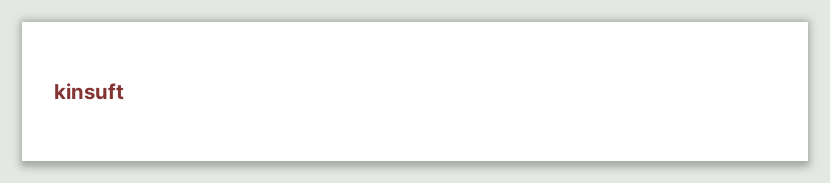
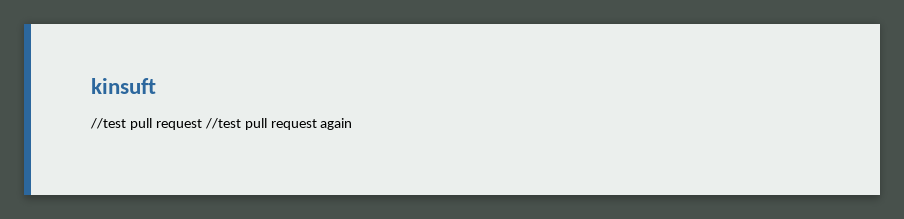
+ //test pull request //test pull request again

